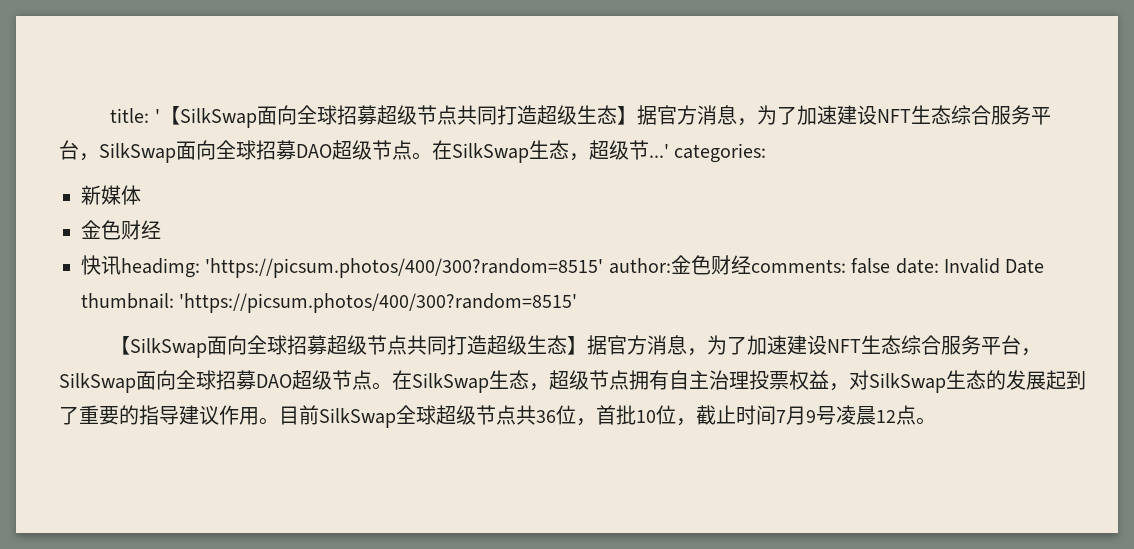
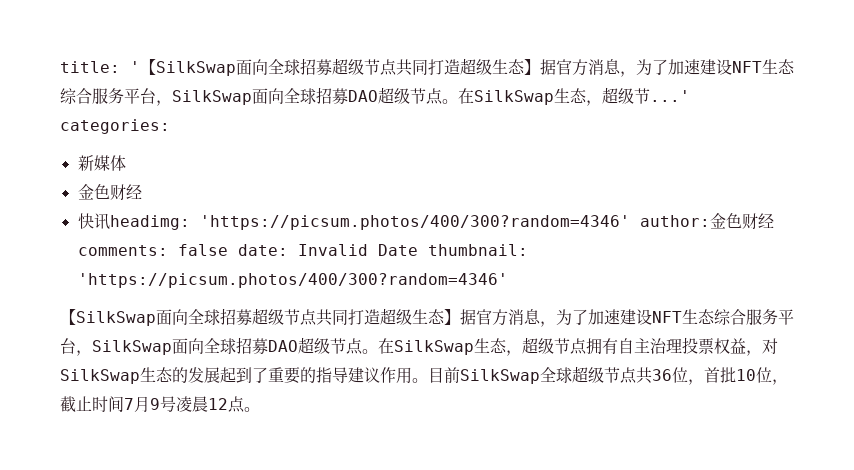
- 快讯headimg: 'https://picsum.photos/400/300?random=8515' author:金色财经comments: false date: Invalid Date thumbnail: 'https://picsum.photos/400/300?random=8515'
+ 快讯headimg: 'https://picsum.photos/400/300?random=4346' author:金色财经comments: false date: Invalid Date thumbnail: 'https://picsum.photos/400/300?random=4346'

